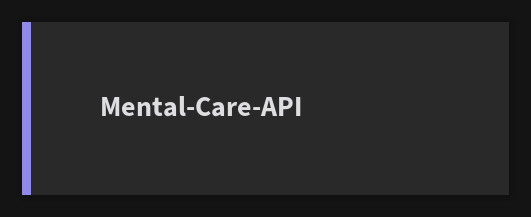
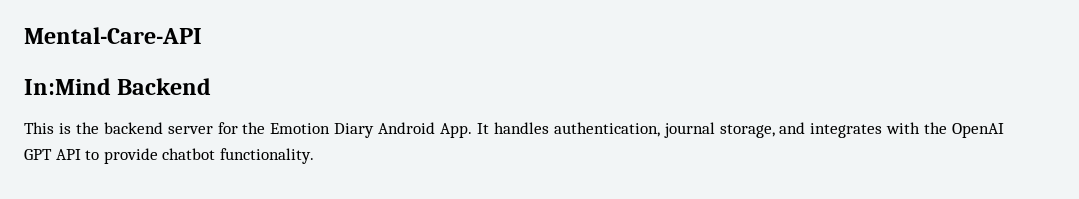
+ In:Mind Backend
+ This is the backend server for the Emotion Diary Android App. It handles authentication, journal storage, and integrates with the OpenAI GPT API to provide chatbot functionality.

